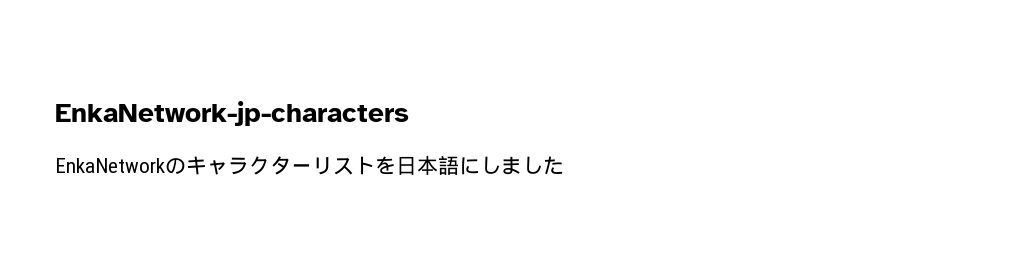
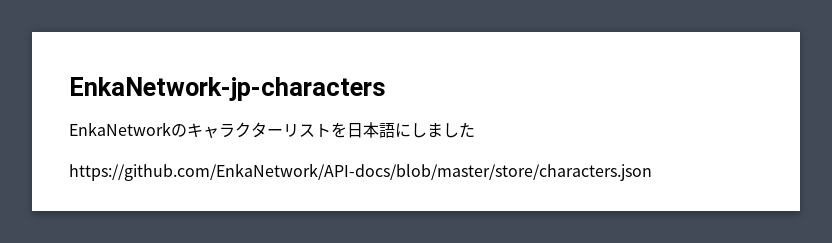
+ https://github.com/EnkaNetwork/API-docs/blob/master/store/characters.json

